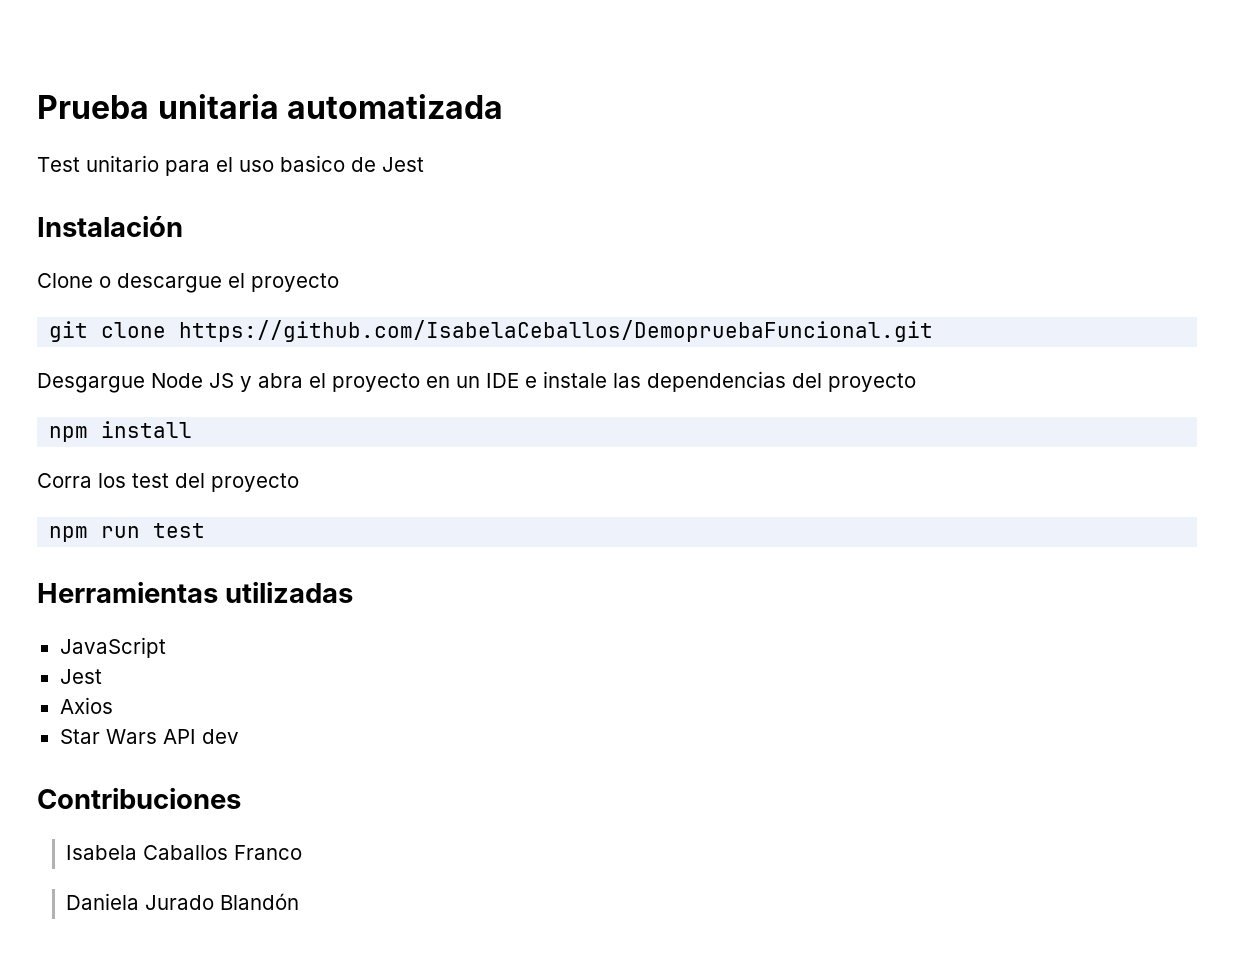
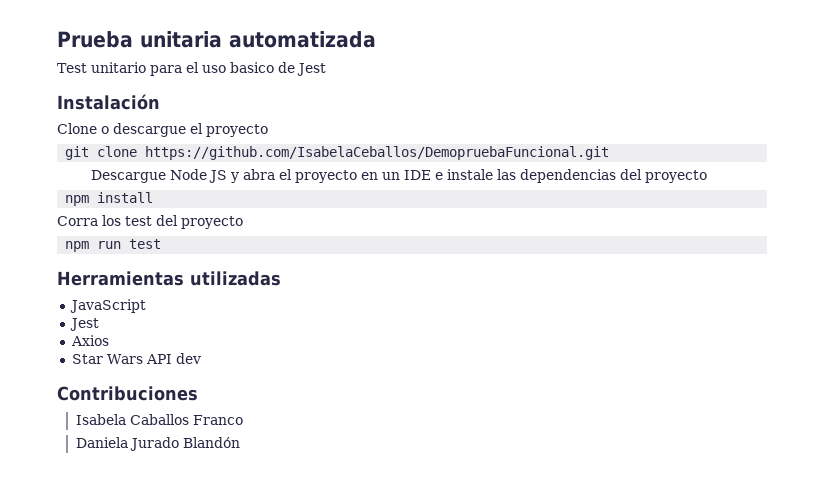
- Desgargue Node JS y abra el proyecto en un IDE e instale las dependencias del proyecto
+ Descargue Node JS y abra el proyecto en un IDE e instale las dependencias del proyecto

